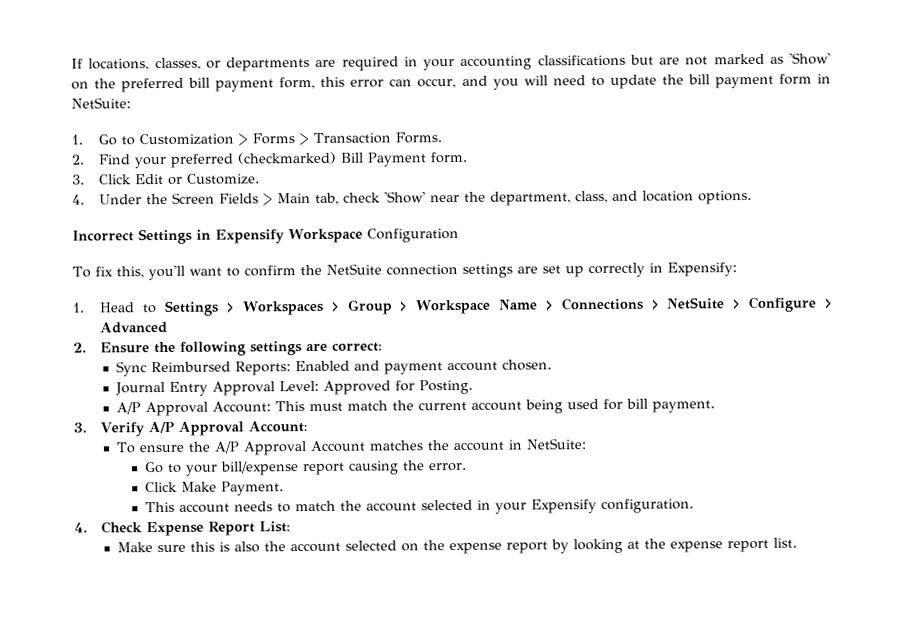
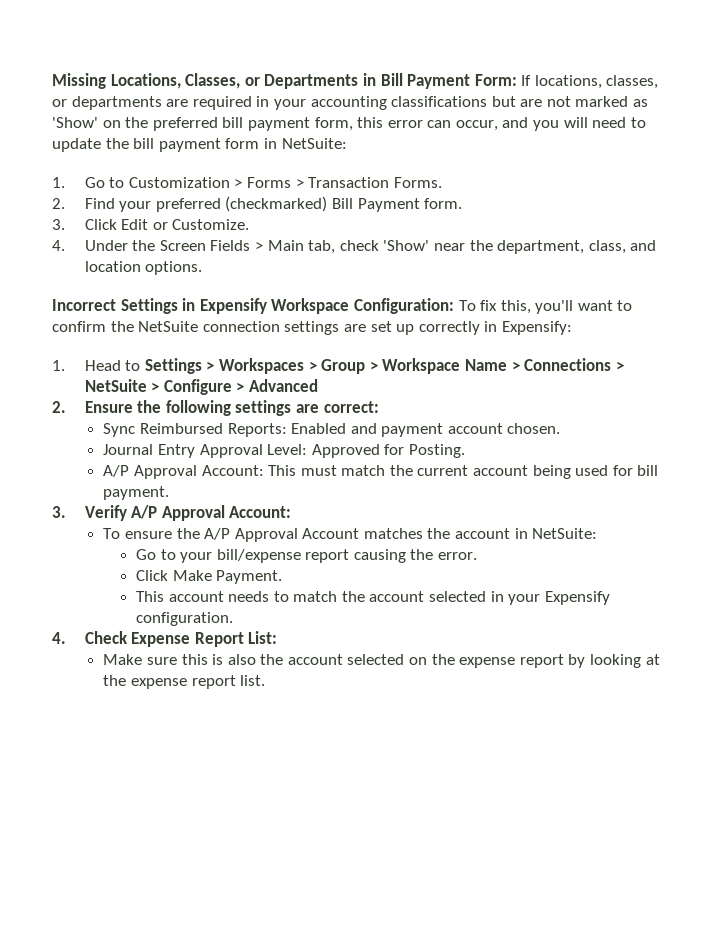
- If locations, classes, or departments are required in your accounting classifications but are not marked as 'Show' on the preferred bill payment form, this error can occur, and you will need to update the bill payment form in NetSuite:
+ Missing Locations, Classes, or Departments in Bill Payment Form: If locations, classes, or departments are required in your accounting classifications but are not marked as 'Show' on the preferred bill payment form, this error can occur, and you will need to update the bill payment form in NetSuite:
- Incorrect Settings in Expensify Workspace Configuration
- To fix this, you'll want to confirm the NetSuite connection settings are set up correctly in Expensify:
+ Incorrect Settings in Expensify Workspace Configuration: To fix this, you'll want to confirm the NetSuite connection settings are set up correctly in Expensify:

